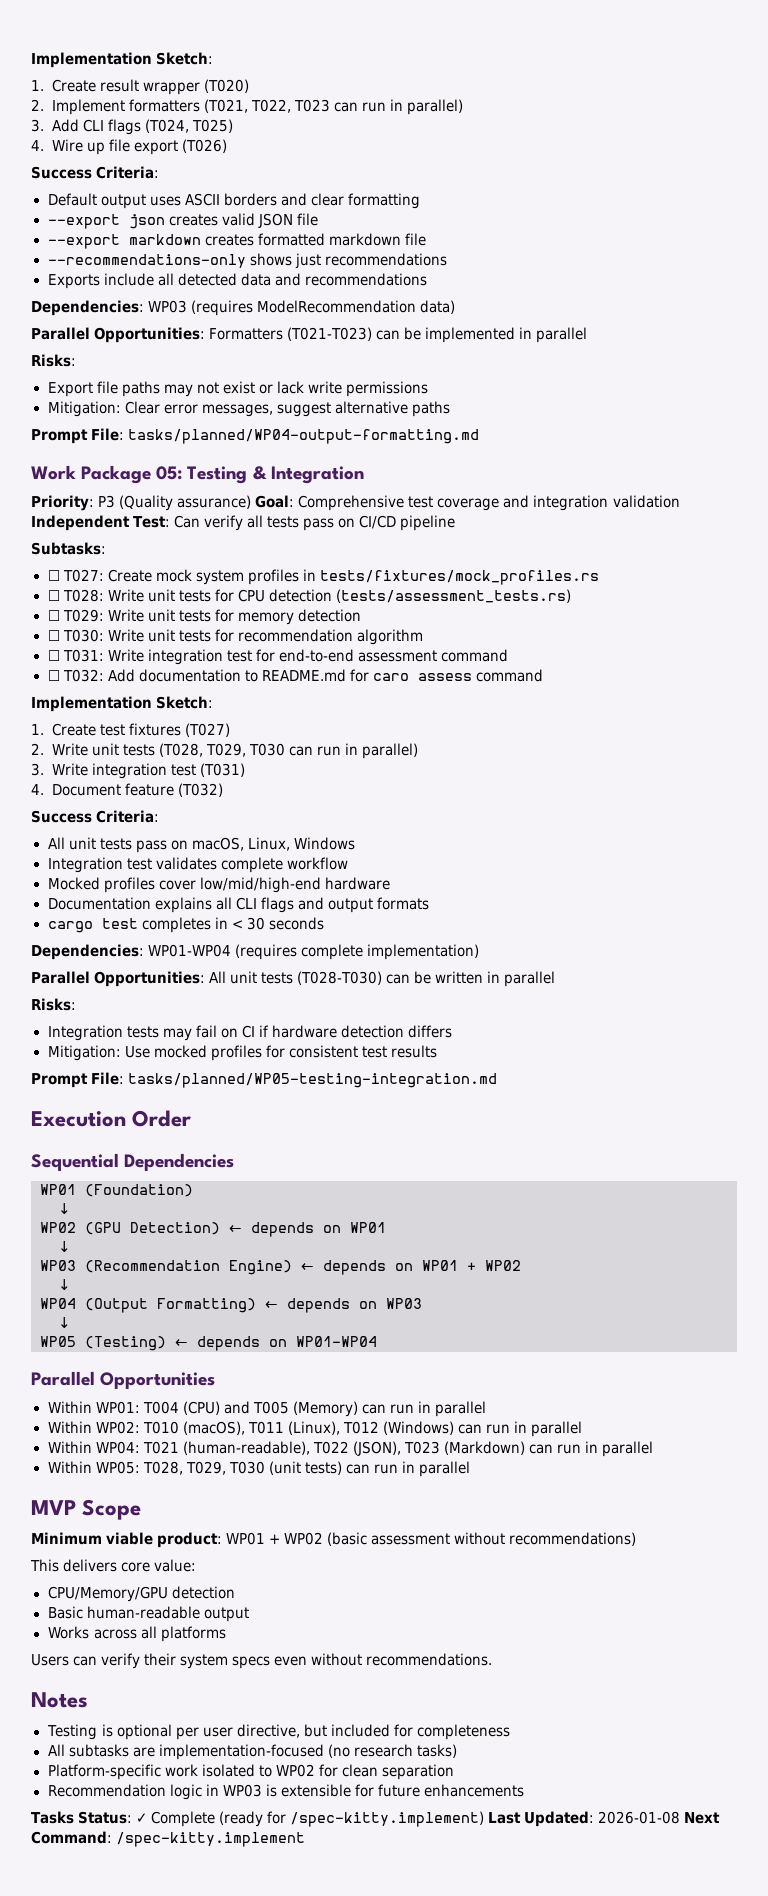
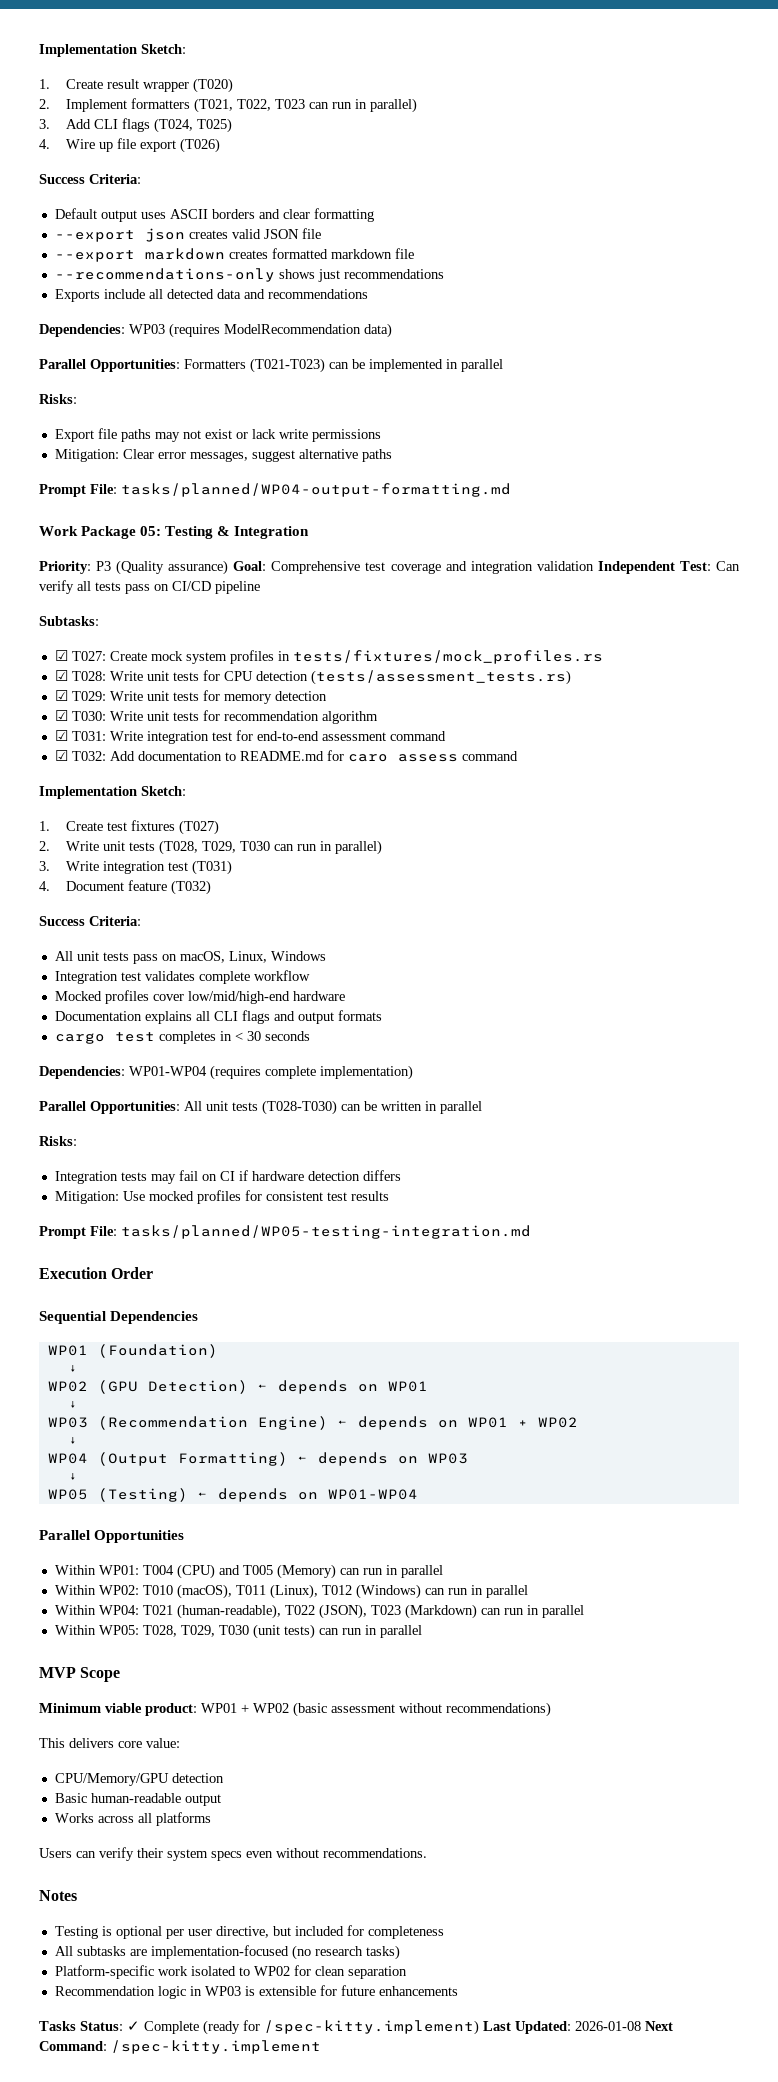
- ☐ T027: Create mock system profiles in tests/fixtures/mock_profiles.rs
+ ☑ T027: Create mock system profiles in tests/fixtures/mock_profiles.rs
- ☐ T028: Write unit tests for CPU detection (tests/assessment_tests.rs)
+ ☑ T028: Write unit tests for CPU detection (tests/assessment_tests.rs)
- ☐ T029: Write unit tests for memory detection
+ ☑ T029: Write unit tests for memory detection
- ☐ T030: Write unit tests for recommendation algorithm
+ ☑ T030: Write unit tests for recommendation algorithm
- ☐ T031: Write integration test for end-to-end assessment command
+ ☑ T031: Write integration test for end-to-end assessment command
- ☐ T032: Add documentation to README.md for caro assess command
+ ☑ T032: Add documentation to README.md for caro assess command

